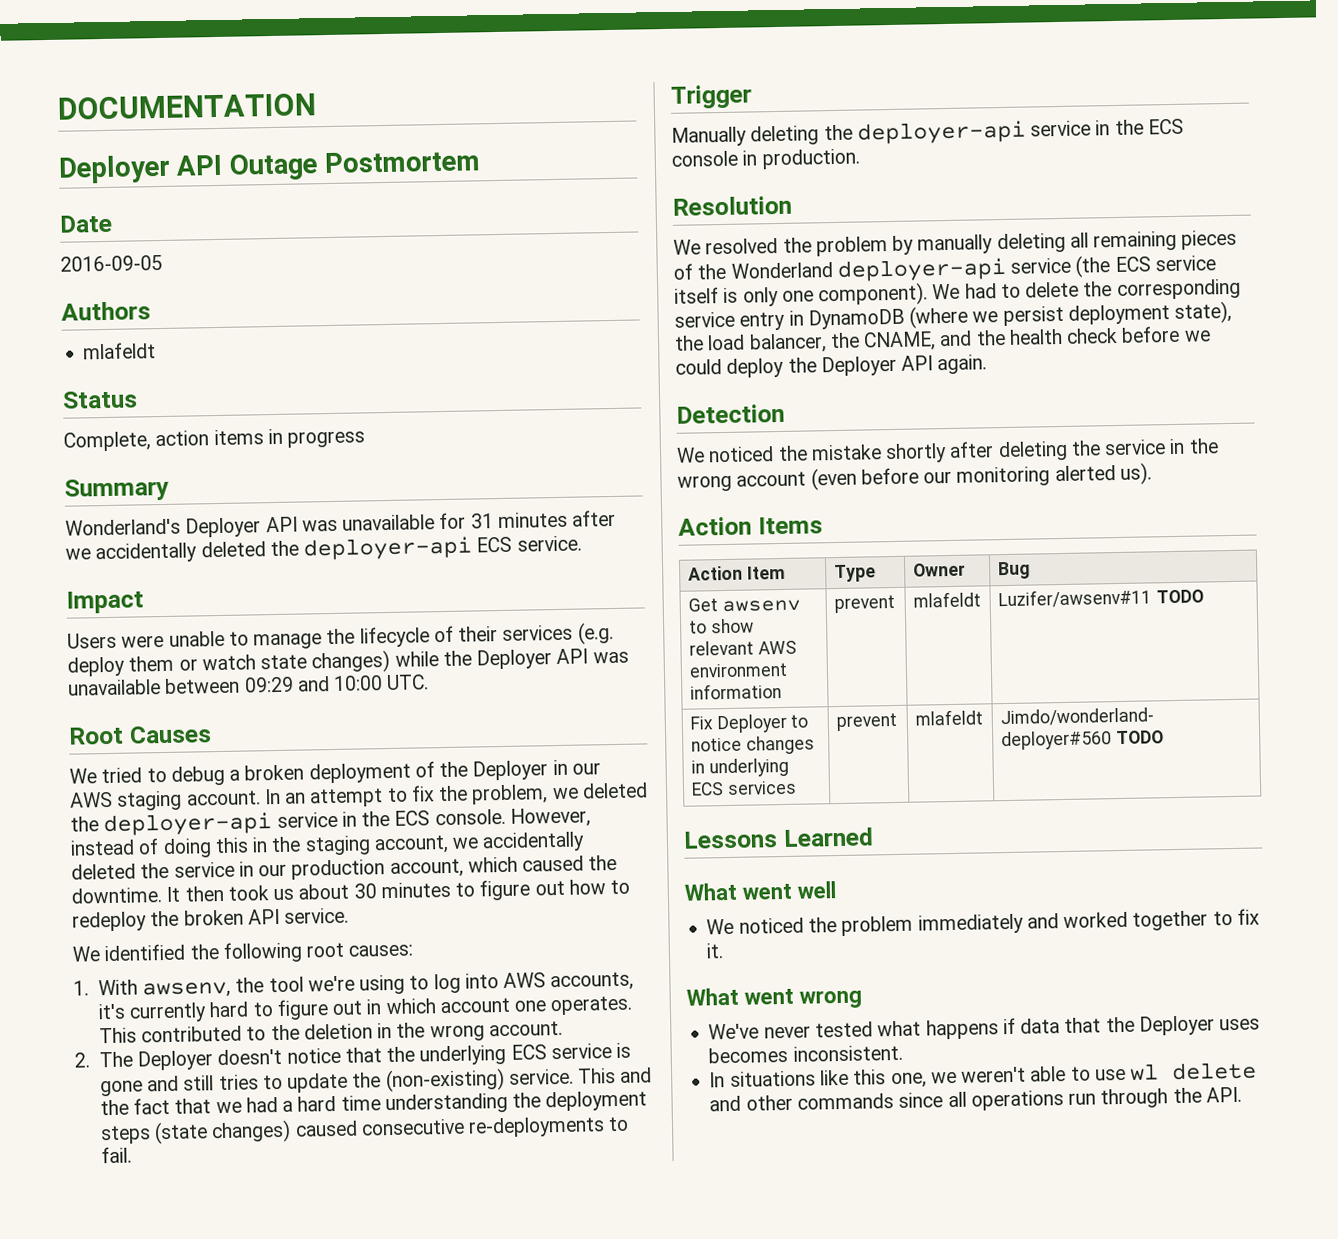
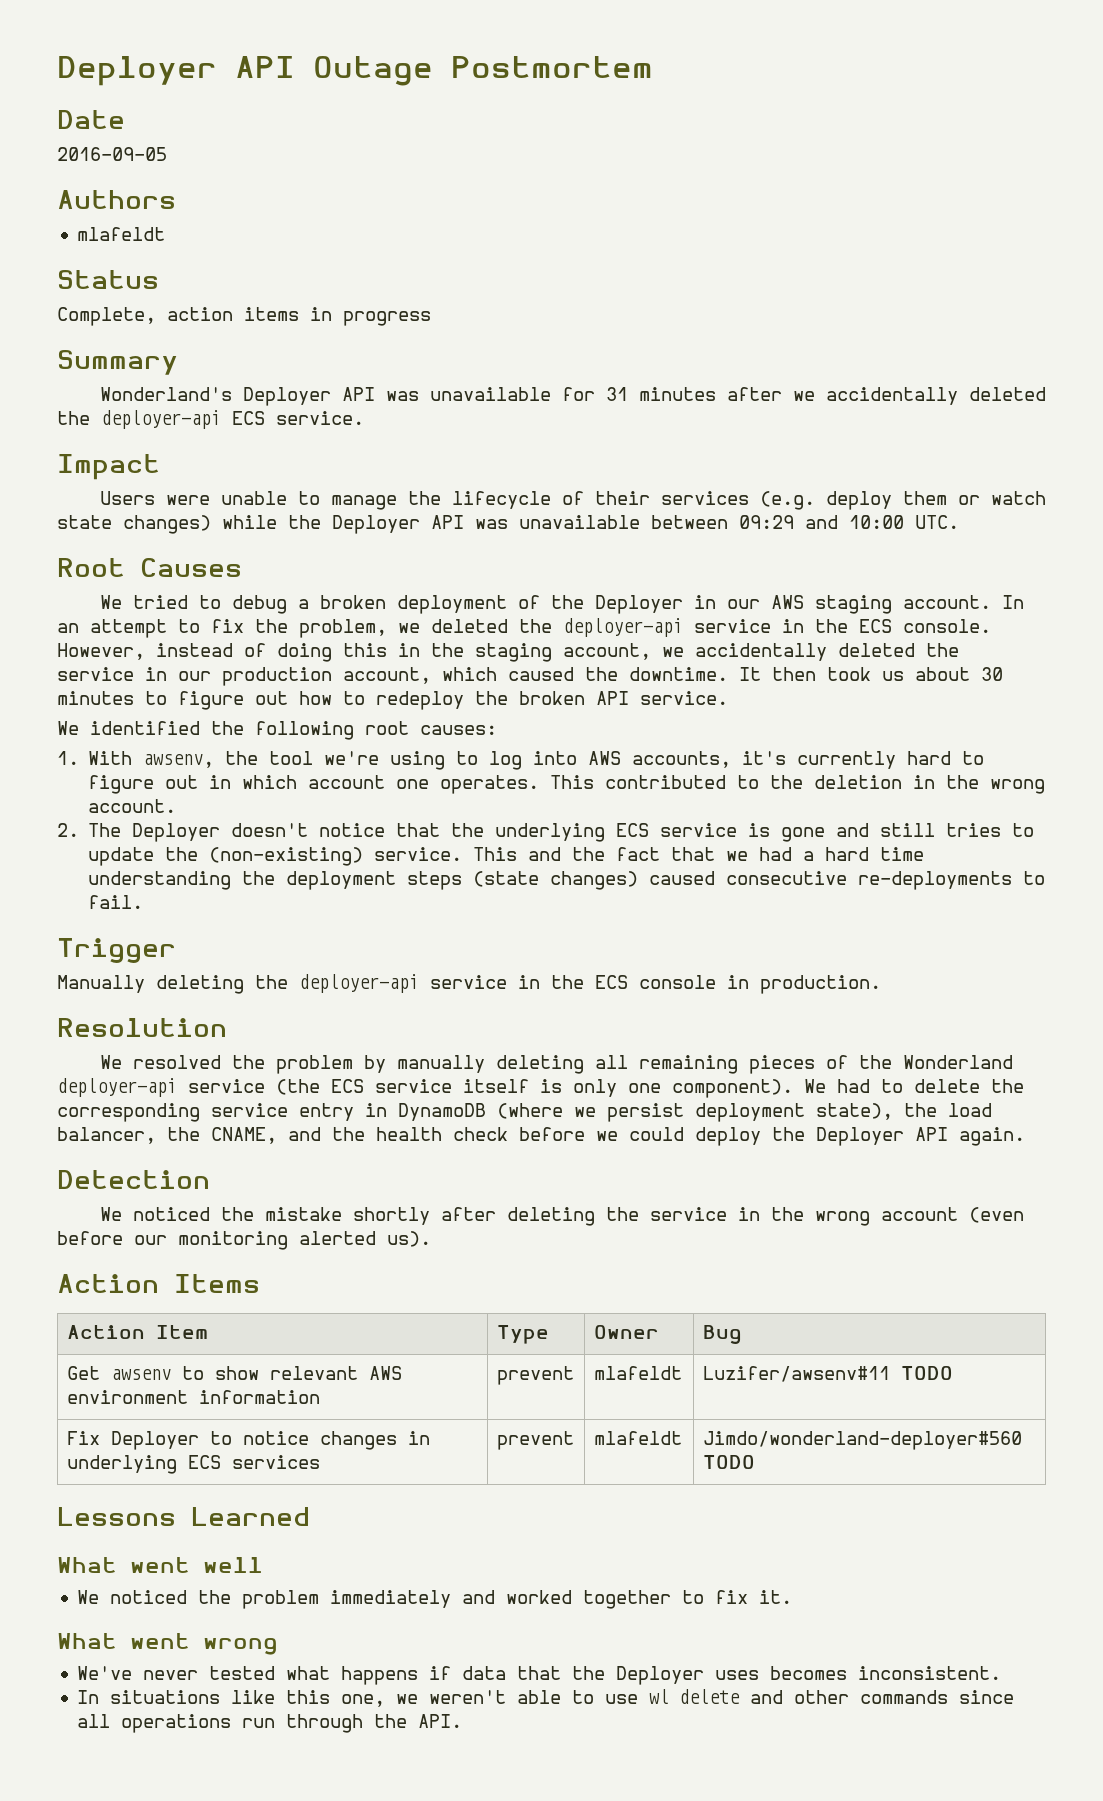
- DOCUMENTATION

